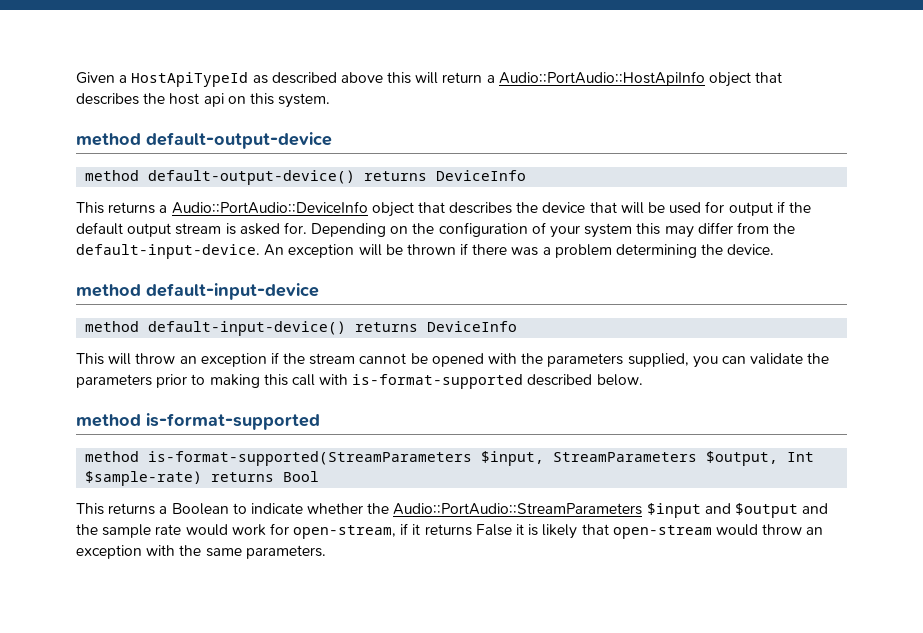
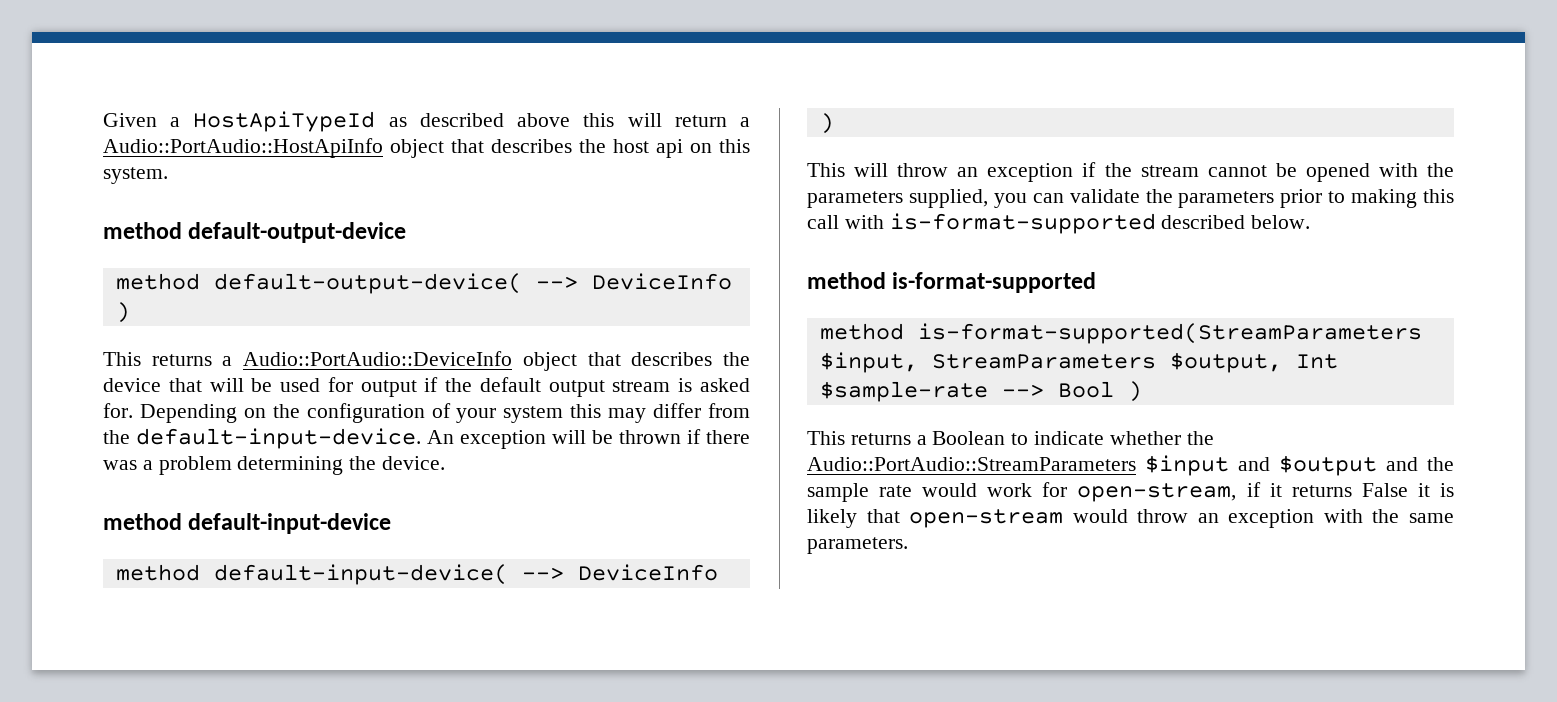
- method default-output-device() returns DeviceInfo
+ method default-output-device( --> DeviceInfo )
- method default-input-device() returns DeviceInfo
+ method default-input-device( --> DeviceInfo )
- method is-format-supported(StreamParameters $input, StreamParameters $output, Int $sample-rate) returns Bool
+ method is-format-supported(StreamParameters $input, StreamParameters $output, Int $sample-rate --> Bool )

